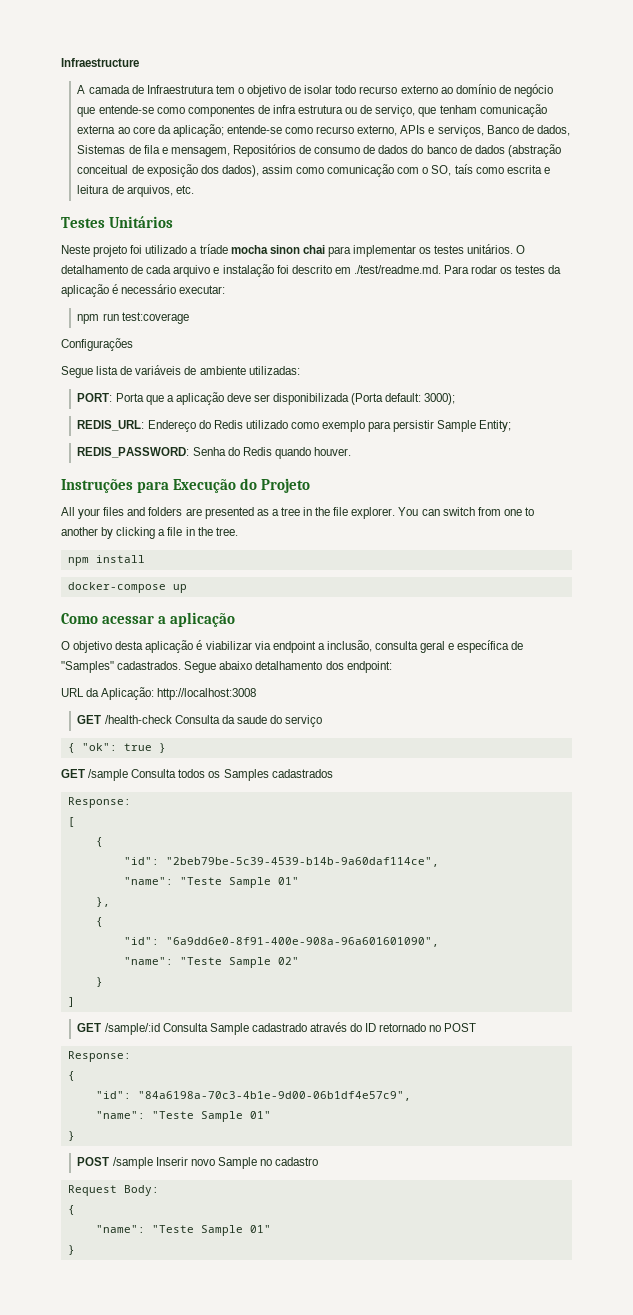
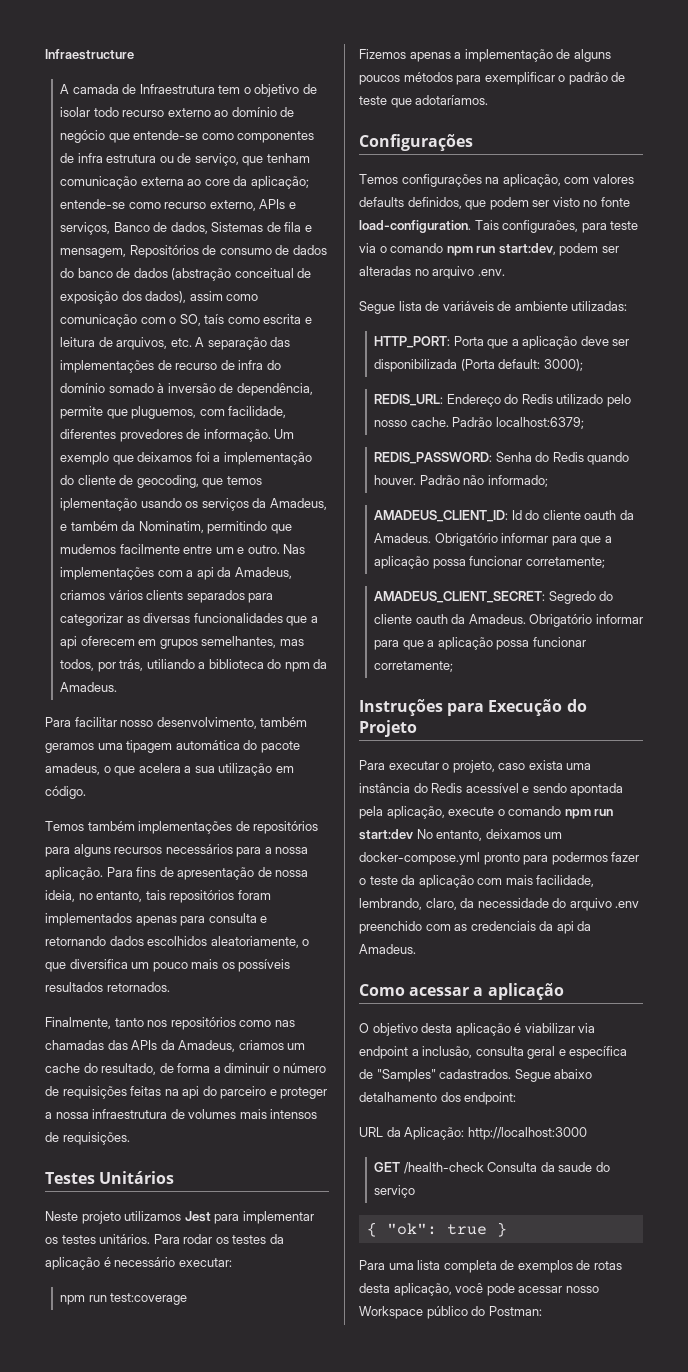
- entende-se como recurso externo, APIs e serviços, Banco de dados, Sistemas de fila e mensagem, Repositórios de consumo de dados do banco de dados (abstração conceitual de exposição dos dados), assim como comunicação com o SO, taís como escrita e leitura de arquivos, etc.
+ entende-se como recurso externo, APIs e serviços, Banco de dados, Sistemas de fila e mensagem, Repositórios de consumo de dados do banco de dados (abstração conceitual de exposição dos dados), assim como comunicação com o SO, taís como escrita e leitura de arquivos, etc. A separação das implementações de recurso de infra do domínio somado à inversão de dependência, permite que pluguemos, com facilidade, diferentes provedores de informação. Um exemplo que deixamos foi a implementação do cliente de geocoding, que temos iplementação usando os serviços da Amadeus, e também da Nominatim, permitindo que mudemos facilmente entre um e outro. Nas implementações com a api da Amadeus, criamos vários clients separados para categorizar as diversas funcionalidades que a api oferecem em grupos semelhantes, mas todos, por trás, utiliando a biblioteca do npm da Amadeus.
+ Para facilitar nosso desenvolvimento, também geramos uma tipagem automática do pacote amadeus, o que acelera a sua utilização em código.
+ Temos também implementações de repositórios para alguns recursos necessários para a nossa aplicação. Para fins de apresentação de nossa ideia, no entanto, tais repositórios foram implementados apenas para consulta e retornando dados escolhidos aleatoriamente, o que diversifica um pouco mais os possíveis resultados retornados.
+ Finalmente, tanto nos repositórios como nas chamadas das APIs da Amadeus, criamos um cache do resultado, de forma a diminuir o número de requisições feitas na api do parceiro e proteger a nossa infraestrutura de volumes mais intensos de requisições.
  Testes Unitários
- Neste projeto foi utilizado a tríade mocha sinon chai para implementar os testes unitários.
+ Neste projeto utilizamos Jest para implementar os testes unitários.
- O detalhamento de cada arquivo e instalação foi descrito em ./test/readme.md. Para rodar os testes da aplicação é necessário executar:
+ Para rodar os testes da aplicação é necessário executar:
+ Fizemos apenas a implementação de alguns poucos métodos para exemplificar o padrão de teste que adotaríamos.
  Configurações
+ Temos configurações na aplicação, com valores defaults definidos, que podem ser visto no fonte load-configuration. Tais configuraões, para teste via o comando npm run start:dev, podem ser alteradas no arquivo .env.
- PORT: Porta que a aplicação deve ser disponibilizada (Porta default: 3000);
+ HTTP_PORT: Porta que a aplicação deve ser disponibilizada (Porta default: 3000);
- REDIS_URL: Endereço do Redis utilizado como exemplo para persistir Sample Entity;
+ REDIS_URL: Endereço do Redis utilizado pelo nosso cache. Padrão localhost:6379;
+ Padrão não informado;
+ AMADEUS_CLIENT_ID: Id do cliente oauth da Amadeus. Obrigatório informar para que a aplicação possa funcionar corretamente;
+ AMADEUS_CLIENT_SECRET: Segredo do cliente oauth da Amadeus. Obrigatório informar para que a aplicação possa funcionar corretamente;
- All your files and folders are presented as a tree in the file explorer. You can switch from one to another by clicking a file in the tree.
- npm install
- docker-compose up
+ Para executar o projeto, caso exista uma instância do Redis acessível e sendo apontada pela aplicação, execute o comando npm run start:dev No entanto, deixamos um docker-compose.yml pronto para podermos fazer o teste da aplicação com mais facilidade, lembrando, claro, da necessidade do arquivo .env preenchido com as credenciais da api da Amadeus.
- URL da Aplicação: http://localhost:3008
+ URL da Aplicação: http://localhost:3000
- GET /sample Consulta todos os Samples cadastrados
- Response:
- [
- {
- "id": "2beb79be-5c39-4539-b14b-9a60daf114ce",
- "name": "Teste Sample 01"
- },
- {
- "id": "6a9dd6e0-8f91-400e-908a-96a601601090",
- "name": "Teste Sample 02"
- }
- ]
- GET /sample/:id Consulta Sample cadastrado através do ID retornado no POST
- Response:
- {
- "id": "84a6198a-70c3-4b1e-9d00-06b1df4e57c9",
- "name": "Teste Sample 01"
- }
- POST /sample Inserir novo Sample no cadastro
- Request Body:
- {
- "name": "Teste Sample 01"
- }
+ Para uma lista completa de exemplos de rotas desta aplicação, você pode acessar nosso Workspace público do Postman:

